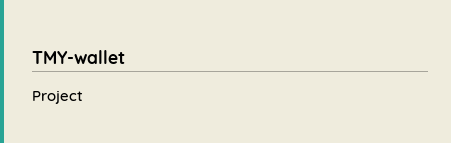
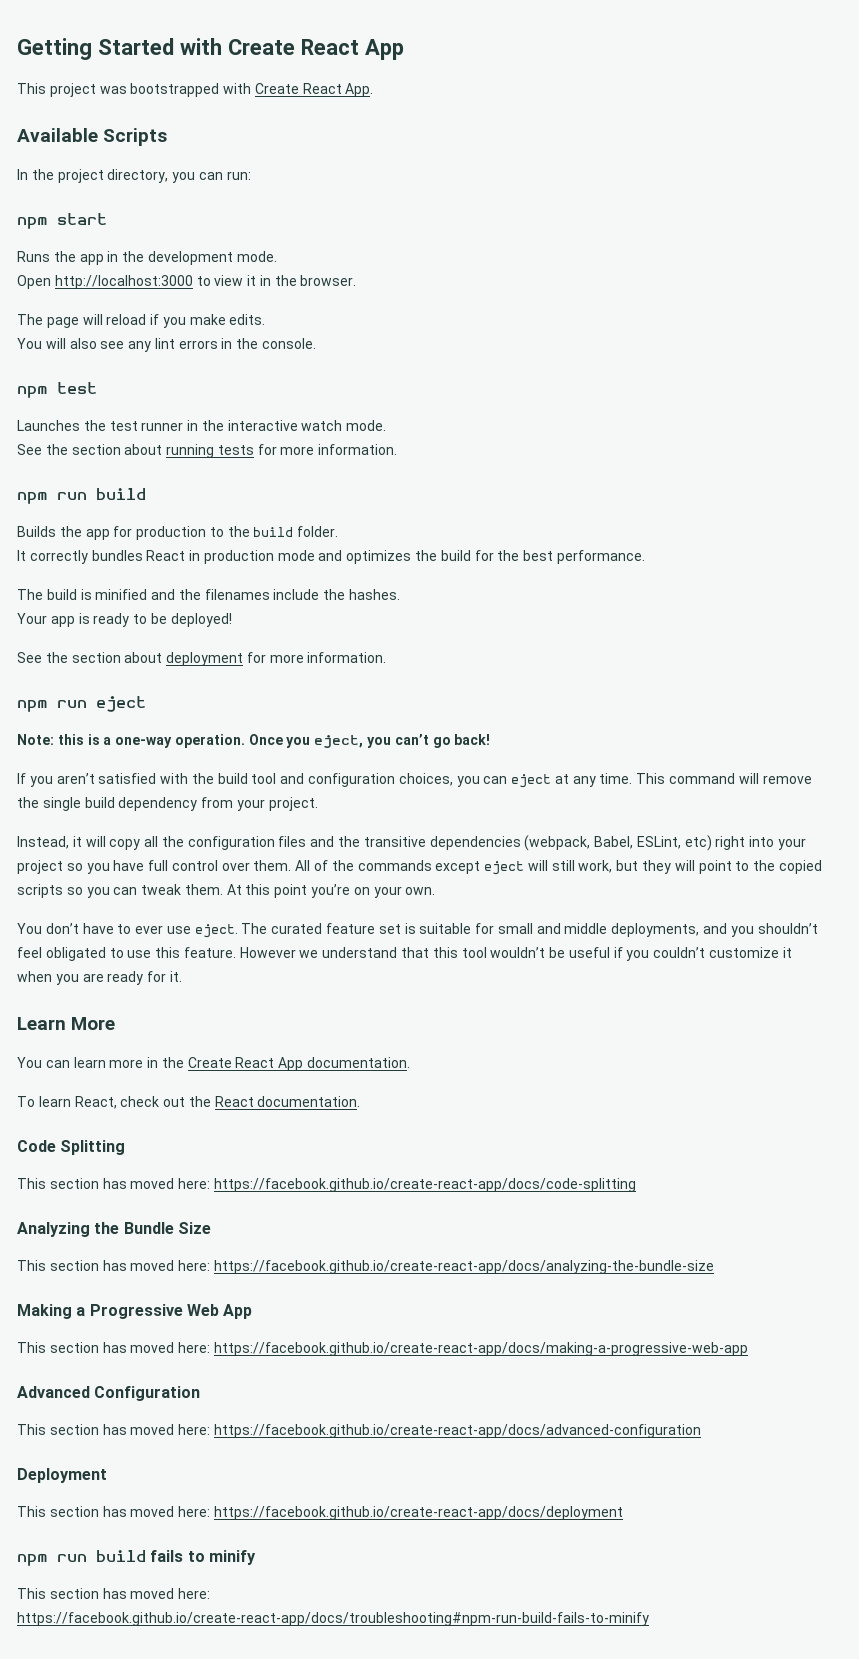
- TMY-wallet
- Project
+ Getting Started with Create React App
+ This project was bootstrapped with Create React App.
+ Available Scripts
+ In the project directory, you can run:
+ npm start
+ Runs the app in the development mode.
+ Open http://localhost:3000 to view it in the browser.
+ The page will reload if you make edits.
+ You will also see any lint errors in the console.
+ npm test
+ Launches the test runner in the interactive watch mode.
+ See the section about running tests for more information.
+ npm run build
+ Builds the app for production to the build folder.
+ It correctly bundles React in production mode and optimizes the build for the best performance.
+ The build is minified and the filenames include the hashes.
+ Your app is ready to be deployed!
+ See the section about deployment for more information.
+ npm run eject
+ Note: this is a one-way operation. Once you eject, you can’t go back!
+ If you aren’t satisfied with the build tool and configuration choices, you can eject at any time. This command will remove the single build dependency from your project.
+ Instead, it will copy all the configuration files and the transitive dependencies (webpack, Babel, ESLint, etc) right into your project so you have full control over them. All of the commands except eject will still work, but they will point to the copied scripts so you can tweak them. At this point you’re on your own.
+ You don’t have to ever use eject. The curated feature set is suitable for small and middle deployments, and you shouldn’t feel obligated to use this feature. However we understand that this tool wouldn’t be useful if you couldn’t customize it when you are ready for it.
+ Learn More
+ You can learn more in the Create React App documentation.
+ To learn React, check out the React documentation.
+ Code Splitting
+ This section has moved here: https://facebook.github.io/create-react-app/docs/code-splitting
+ Analyzing the Bundle Size
+ This section has moved here: https://facebook.github.io/create-react-app/docs/analyzing-the-bundle-size
+ Making a Progressive Web App
+ This section has moved here: https://facebook.github.io/create-react-app/docs/making-a-progressive-web-app
+ Advanced Configuration
+ This section has moved here: https://facebook.github.io/create-react-app/docs/advanced-configuration
+ Deployment
+ This section has moved here: https://facebook.github.io/create-react-app/docs/deployment
+ npm run build fails to minify
+ This section has moved here: https://facebook.github.io/create-react-app/docs/troubleshooting#npm-run-build-fails-to-minify

